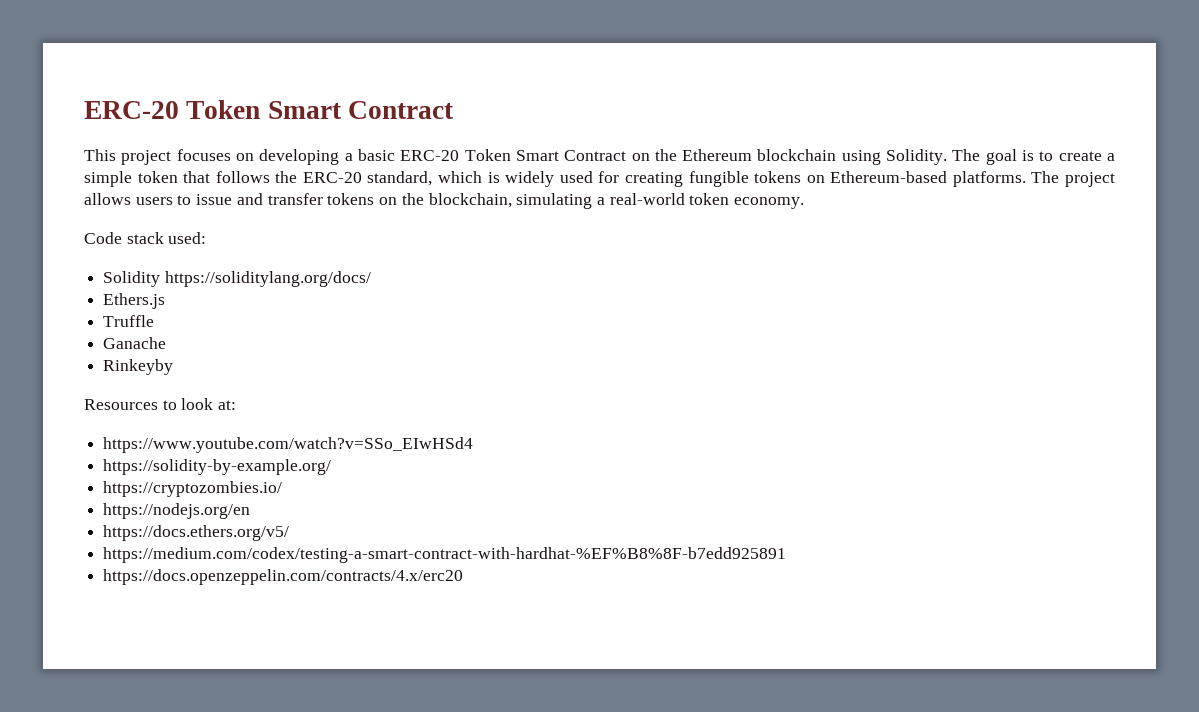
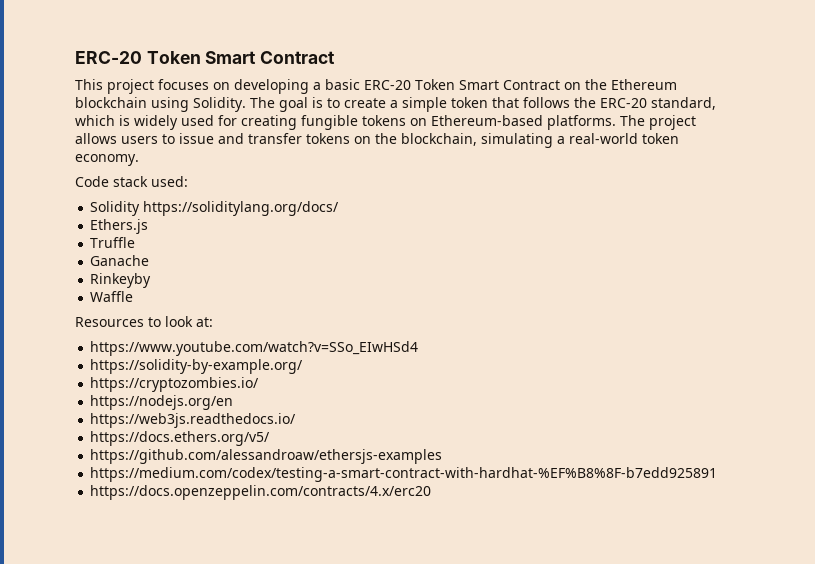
+ Waffle
+ https://web3js.readthedocs.io/
+ https://github.com/alessandroaw/ethersjs-examples

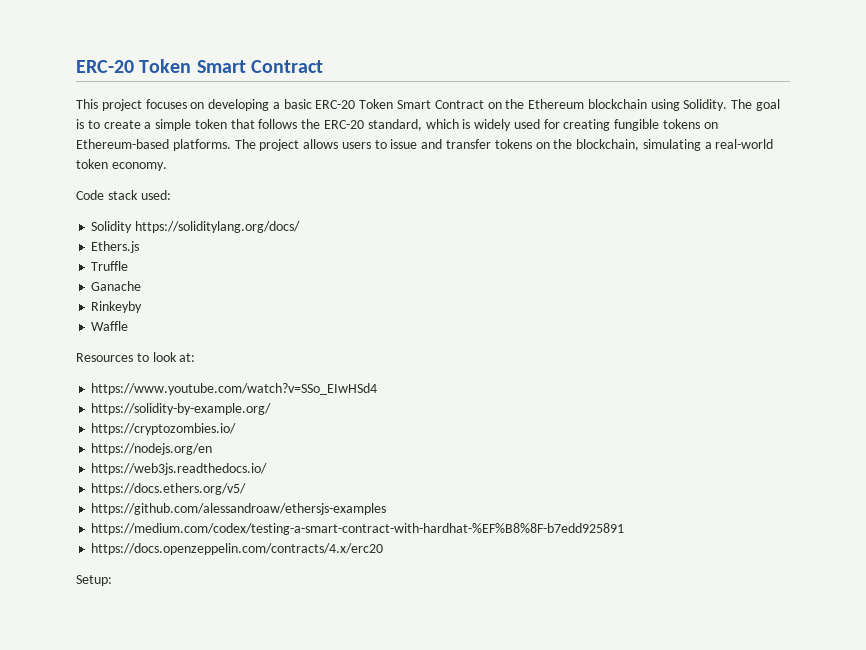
+ Setup:

